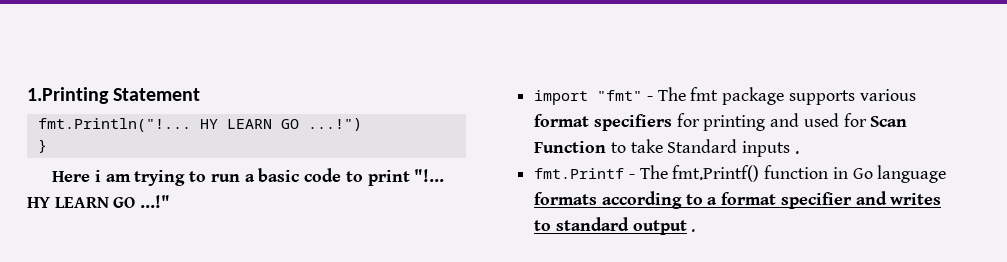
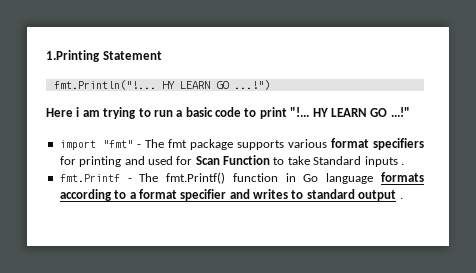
- }

